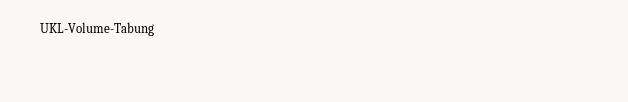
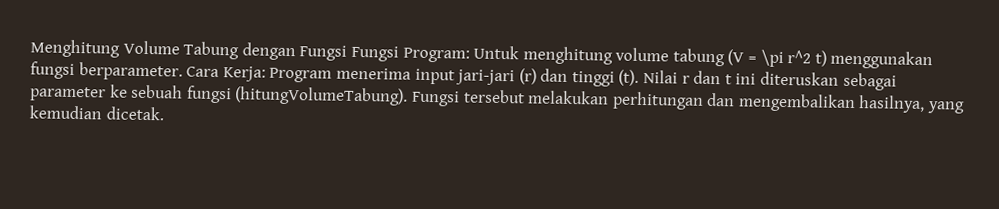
- UKL-Volume-Tabung
+ Menghitung Volume Tabung dengan Fungsi Fungsi Program: Untuk menghitung volume tabung (V = \pi r^2 t) menggunakan fungsi berparameter. Cara Kerja: Program menerima input jari-jari (r) dan tinggi (t). Nilai r dan t ini diteruskan sebagai parameter ke sebuah fungsi (hitungVolumeTabung). Fungsi tersebut melakukan perhitungan dan mengembalikan hasilnya, yang kemudian dicetak.

